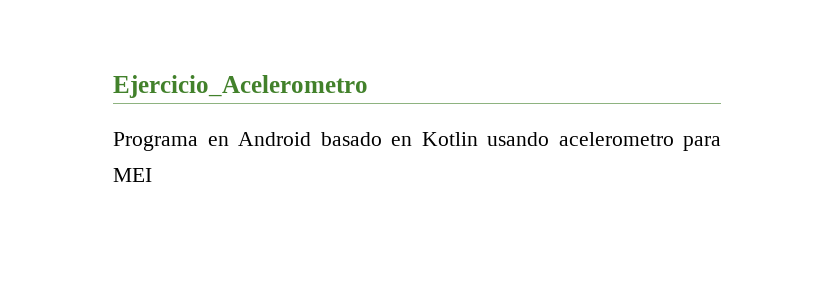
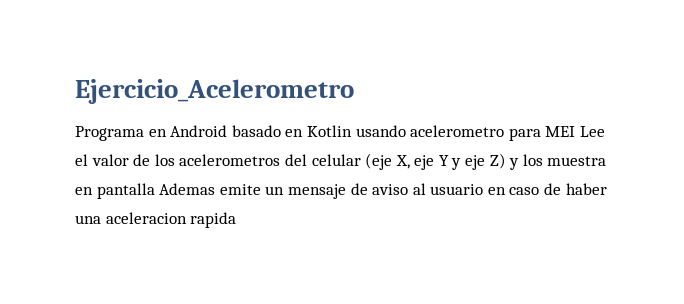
- Programa en Android basado en Kotlin usando acelerometro para MEI
+ Programa en Android basado en Kotlin usando acelerometro para MEI Lee el valor de los acelerometros del celular (eje X, eje Y y eje Z) y los muestra en pantalla Ademas emite un mensaje de aviso al usuario en caso de haber una aceleracion rapida

